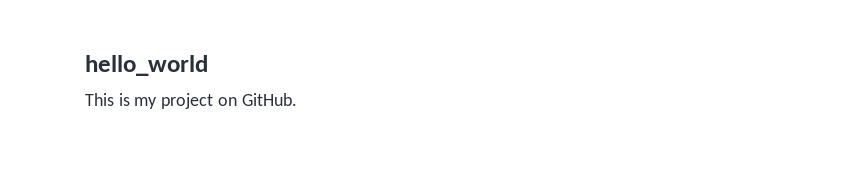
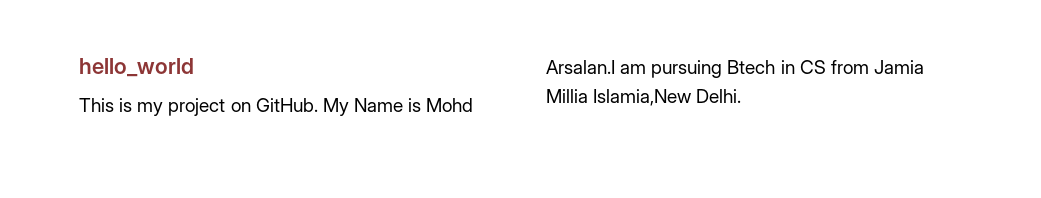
+ My Name is Mohd Arsalan.I am pursuing Btech in CS from Jamia Millia Islamia,New Delhi.

